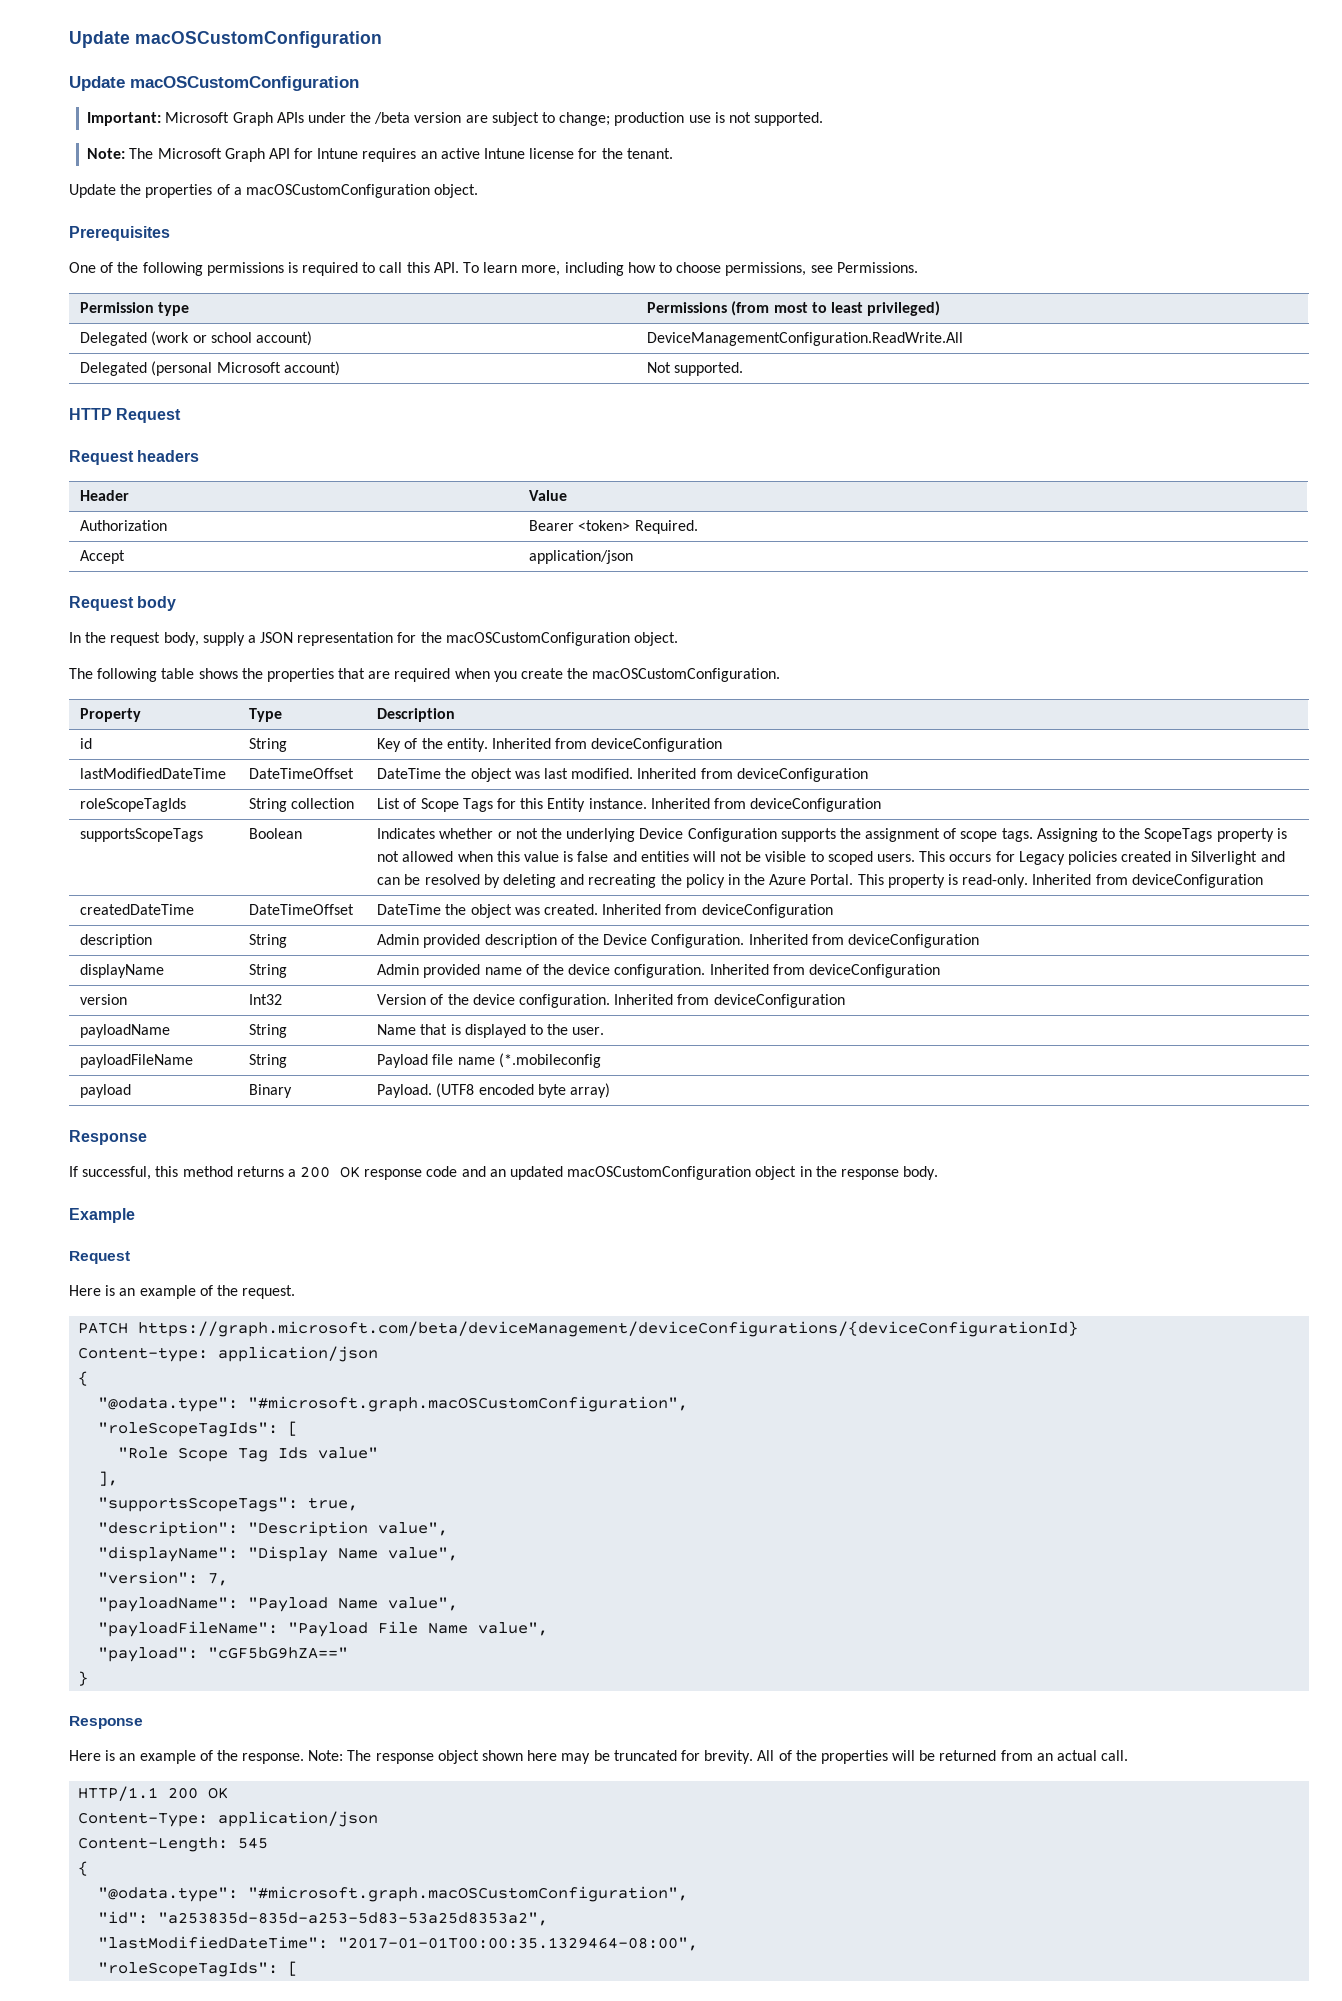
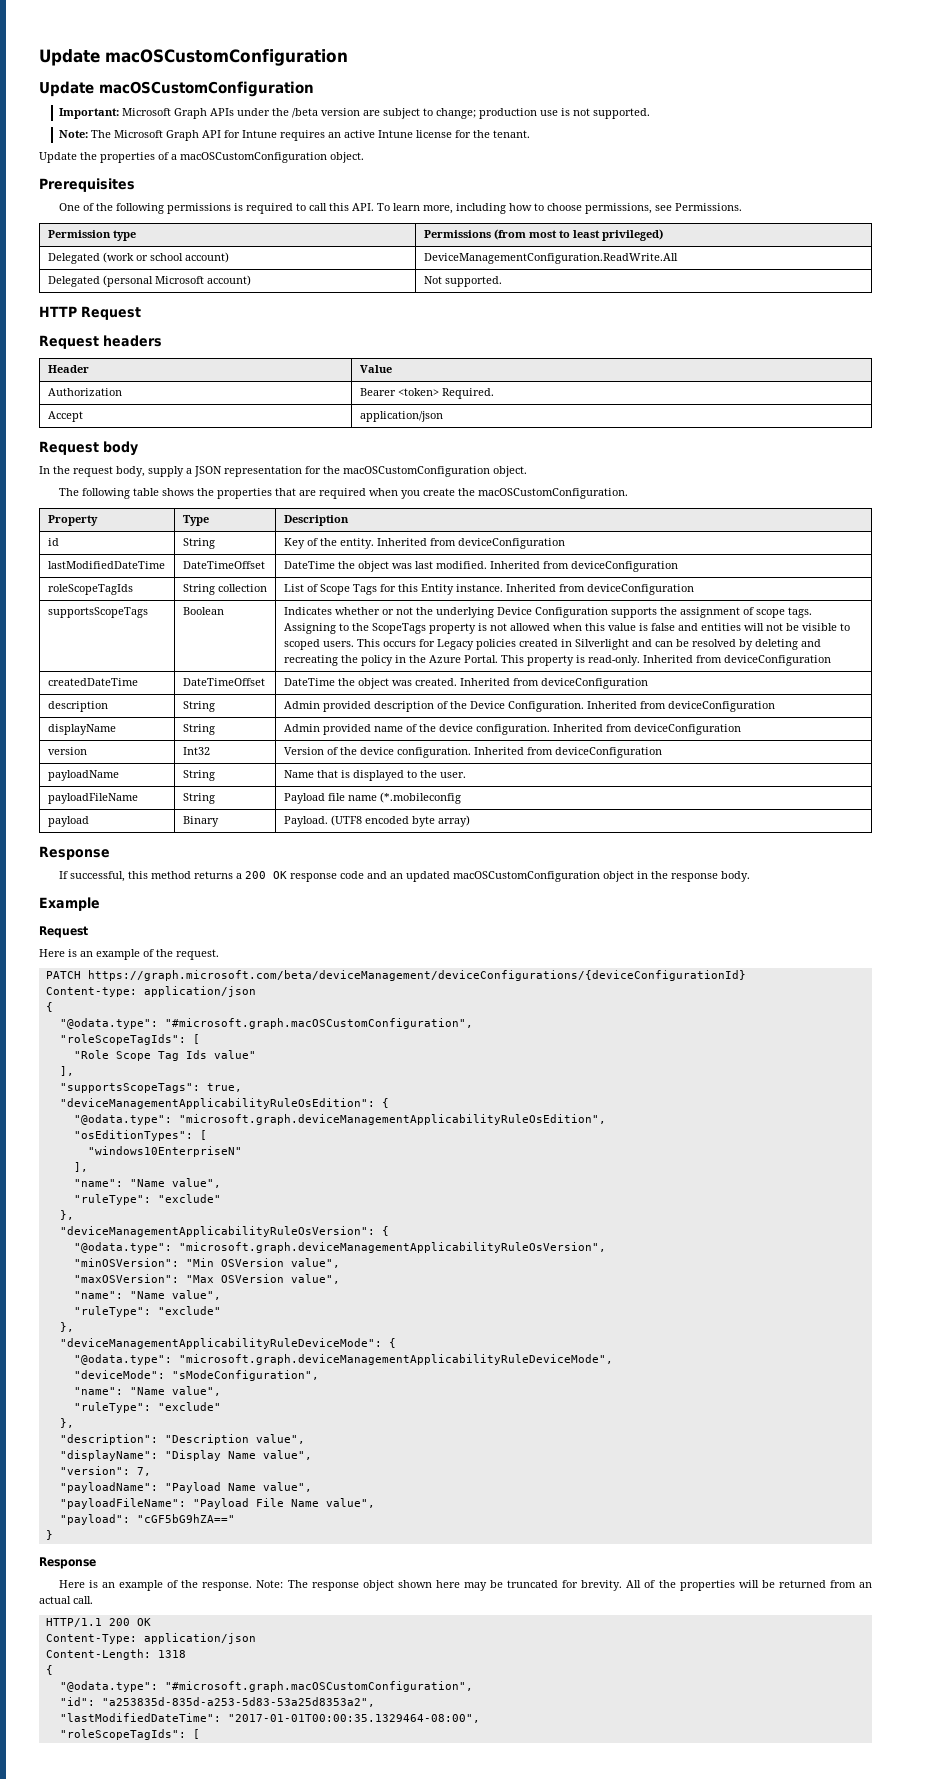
+ "deviceManagementApplicabilityRuleOsEdition": {
+ "@odata.type": "microsoft.graph.deviceManagementApplicabilityRuleOsEdition",
+ "osEditionTypes": [
+ "windows10EnterpriseN"
+ ],
+ "name": "Name value",
+ "ruleType": "exclude"
+ },
+ "deviceManagementApplicabilityRuleOsVersion": {
+ "@odata.type": "microsoft.graph.deviceManagementApplicabilityRuleOsVersion",
+ "minOSVersion": "Min OSVersion value",
+ "maxOSVersion": "Max OSVersion value",
+ "name": "Name value",
+ "ruleType": "exclude"
+ },
+ "deviceManagementApplicabilityRuleDeviceMode": {
+ "@odata.type": "microsoft.graph.deviceManagementApplicabilityRuleDeviceMode",
+ "deviceMode": "sModeConfiguration",
+ "name": "Name value",
+ "ruleType": "exclude"
+ },
- Content-Length: 545
+ Content-Length: 1318

